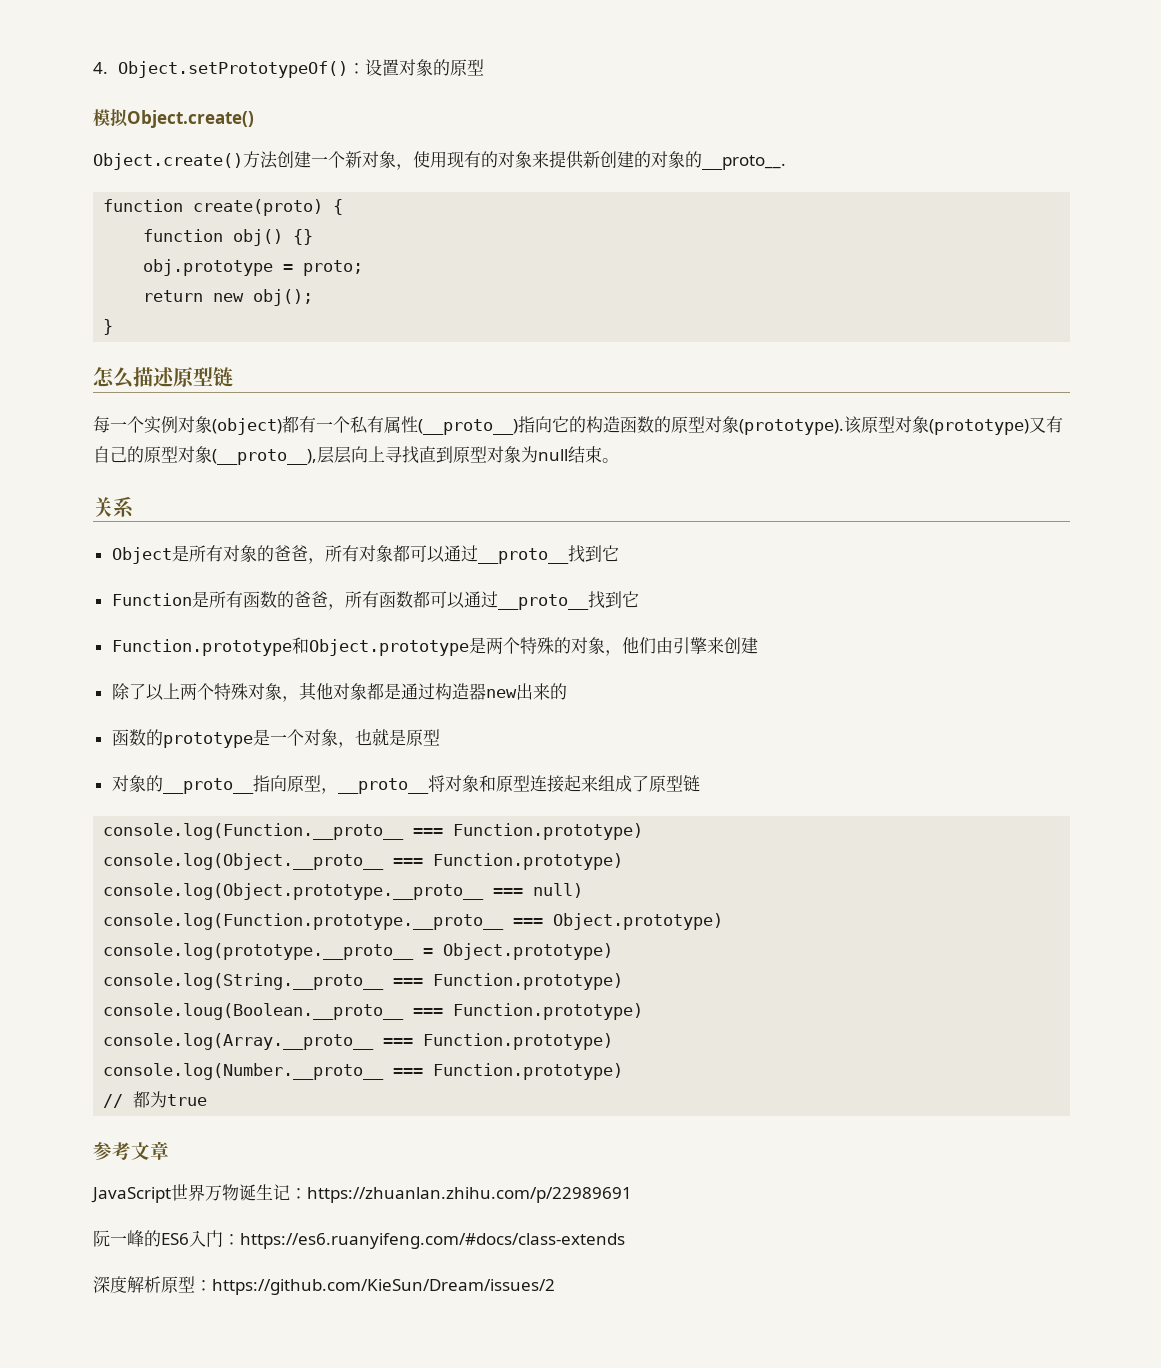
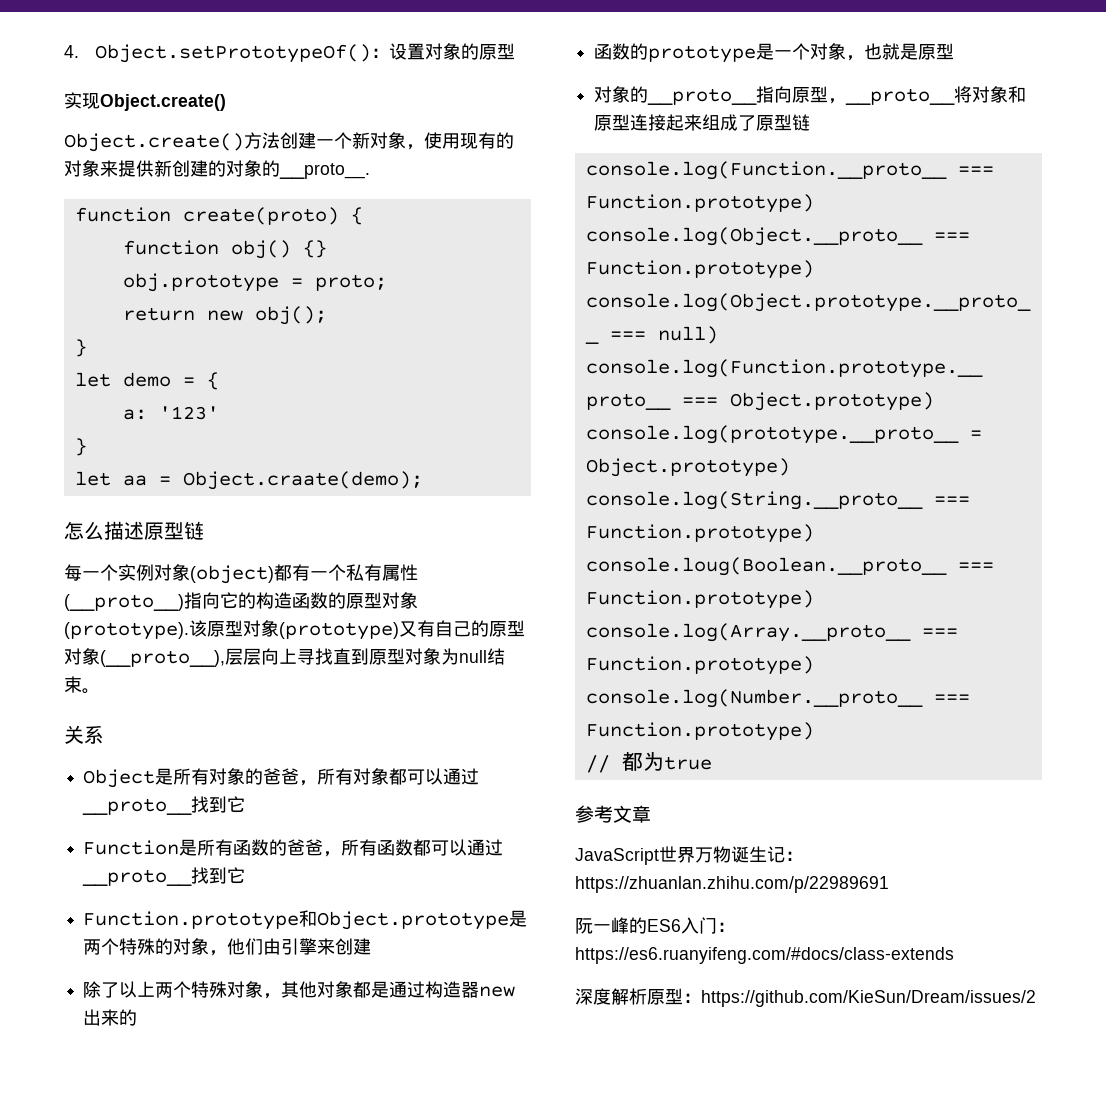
- 模拟Object.create()
+ 实现Object.create()
+ let demo = {
+ a: '123'
+ }
+ let aa = Object.craate(demo);

